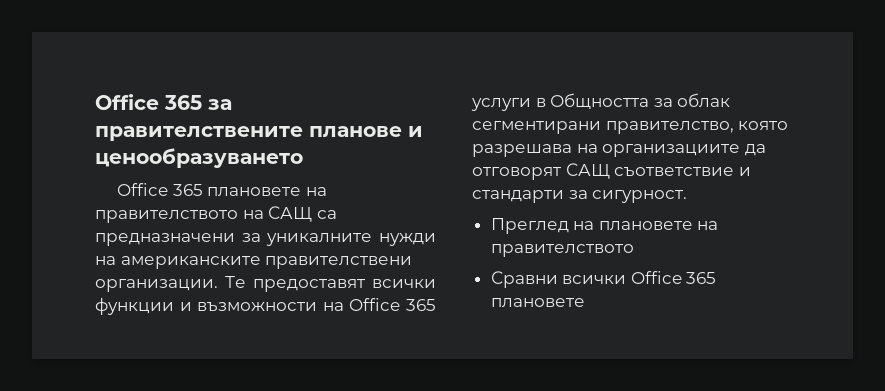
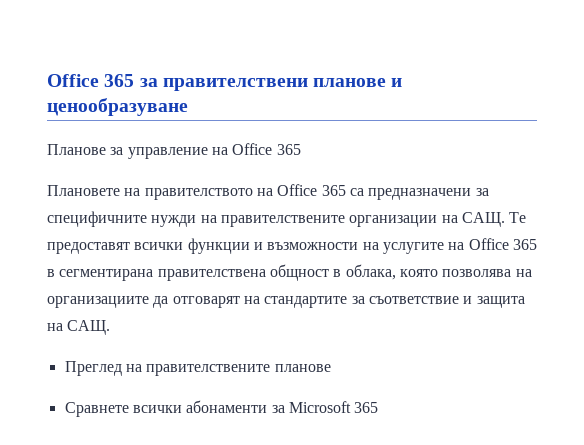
- Office 365 за правителствените планове и ценообразуването
- Office 365 плановете на правителството на САЩ са предназначени за уникалните нужди на американските правителствени организации. Те предоставят всички функции и възможности на Office 365 услуги в Общността за облак сегментирани правителство, която разрешава на организациите да отговорят САЩ съответствие и стандарти за сигурност.
- Преглед на плановете на правителството
- Сравни всички Office 365 плановете
+ Office 365 за правителствени планове и ценообразуване
+ Планове за управление на Office 365
+ Плановете на правителството на Office 365 са предназначени за специфичните нужди на правителствените организации на САЩ. Те предоставят всички функции и възможности на услугите на Office 365 в сегментирана правителствена общност в облака, която позволява на организациите да отговарят на стандартите за съответствие и защита на САЩ.
+ Преглед на правителствените планове
+ Сравнете всички абонаменти за Microsoft 365

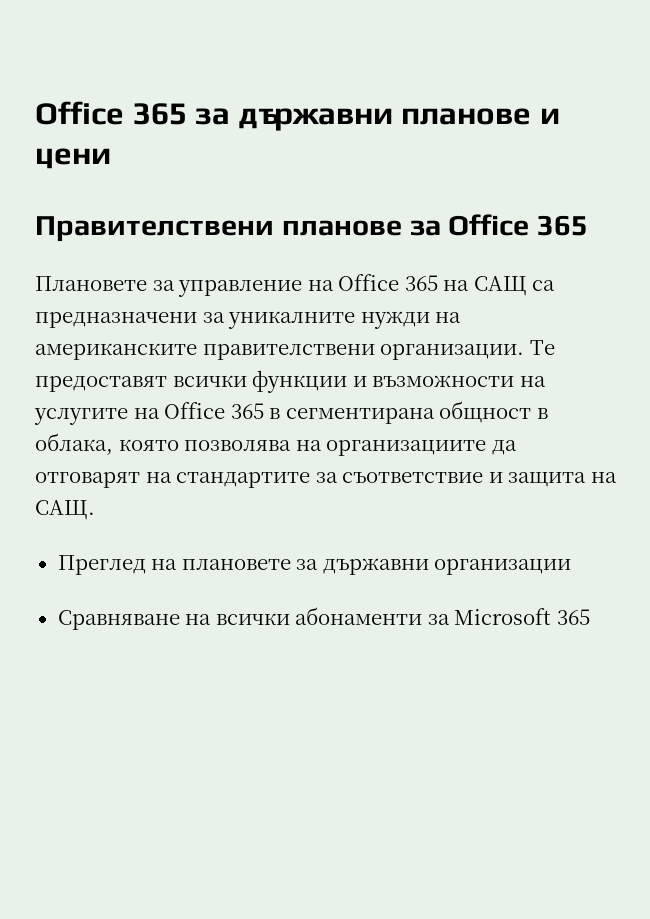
- Office 365 за правителствени планове и ценообразуване
- Планове за управление на Office 365
- Плановете на правителството на Office 365 са предназначени за специфичните нужди на правителствените организации на САЩ. Те предоставят всички функции и възможности на услугите на Office 365 в сегментирана правителствена общност в облака, която позволява на организациите да отговарят на стандартите за съответствие и защита на САЩ.
+ Office 365 за държавни планове и цени
+ Правителствени планове за Office 365
+ Плановете за управление на Office 365 на САЩ са предназначени за уникалните нужди на американските правителствени организации. Те предоставят всички функции и възможности на услугите на Office 365 в сегментирана общност в облака, която позволява на организациите да отговарят на стандартите за съответствие и защита на САЩ.
- Преглед на правителствените планове
- Сравнете всички абонаменти за Microsoft 365
+ Преглед на плановете за държавни организации
+ Сравняване на всички абонаменти за Microsoft 365

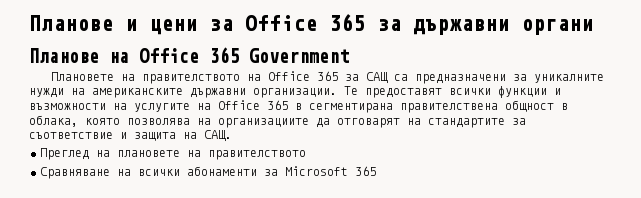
- Office 365 за държавни планове и цени
- Правителствени планове за Office 365
- Плановете за управление на Office 365 на САЩ са предназначени за уникалните нужди на американските правителствени организации.
+ Планове и цени за Office 365 за държавни органи
+ Планове на Office 365 Government
+ Плановете на правителството на Office 365 за САЩ са предназначени за уникалните нужди на американските държавни организации.
- Те предоставят всички функции и възможности на услугите на Office 365 в сегментирана общност в облака, която позволява на организациите да отговарят на стандартите за съответствие и защита на САЩ.
+ Те предоставят всички функции и възможности на услугите на Office 365 в сегментирана правителствена общност в облака, която позволява на организациите да отговарят на стандартите за съответствие и защита на САЩ.
- Преглед на плановете за държавни организации
+ Преглед на плановете на правителството

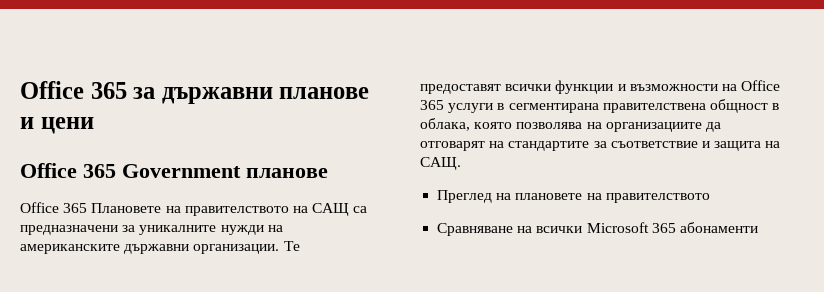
- Планове и цени за Office 365 за държавни органи
- Планове на Office 365 Government
- Плановете на правителството на Office 365 за САЩ са предназначени за уникалните нужди на американските държавни организации.
+ Office 365 за държавни планове и цени
+ Office 365 Government планове
+ Office 365 Плановете на правителството на САЩ са предназначени за уникалните нужди на американските държавни организации.
- Те предоставят всички функции и възможности на услугите на Office 365 в сегментирана правителствена общност в облака, която позволява на организациите да отговарят на стандартите за съответствие и защита на САЩ.
+ Те предоставят всички функции и възможности на Office 365 услуги в сегментирана правителствена общност в облака, която позволява на организациите да отговарят на стандартите за съответствие и защита на САЩ.
- Сравняване на всички абонаменти за Microsoft 365
+ Сравняване на всички Microsoft 365 абонаменти

